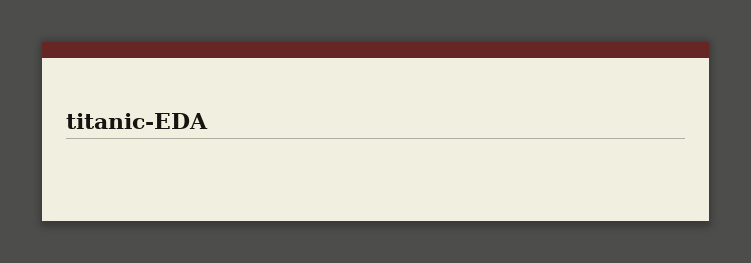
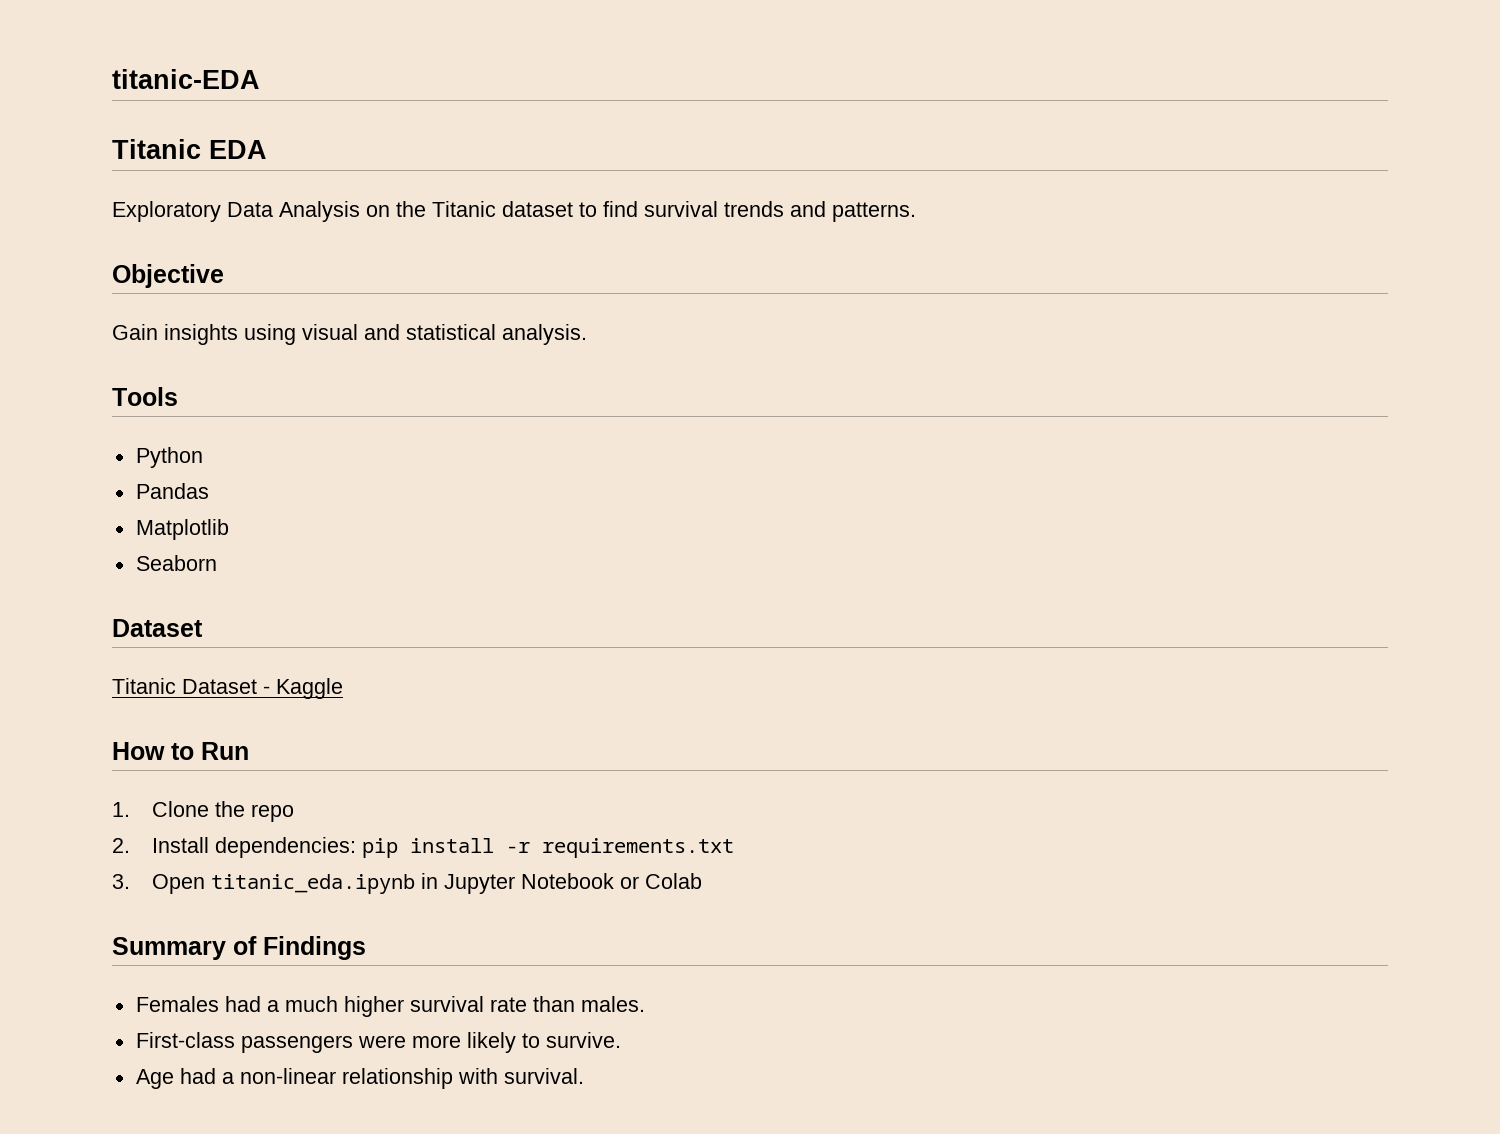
+ Titanic EDA
+ Exploratory Data Analysis on the Titanic dataset to find survival trends and patterns.
+ Objective
+ Gain insights using visual and statistical analysis.
+ Tools
+ Python
+ Pandas
+ Matplotlib
+ Seaborn
+ Dataset
+ Titanic Dataset - Kaggle
+ How to Run
+ 1. Clone the repo
+ 2. Install dependencies: pip install -r requirements.txt
+ 3. Open titanic_eda.ipynb in Jupyter Notebook or Colab
+ Summary of Findings
+ Females had a much higher survival rate than males.
+ First-class passengers were more likely to survive.
+ Age had a non-linear relationship with survival.

